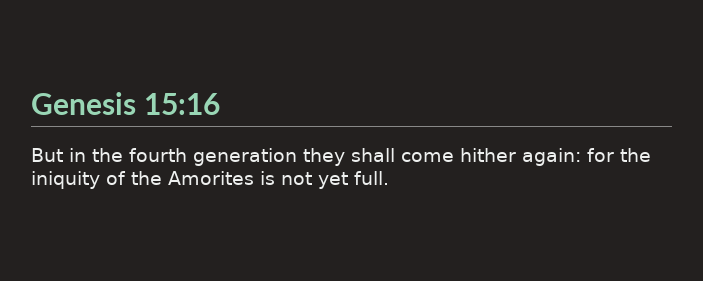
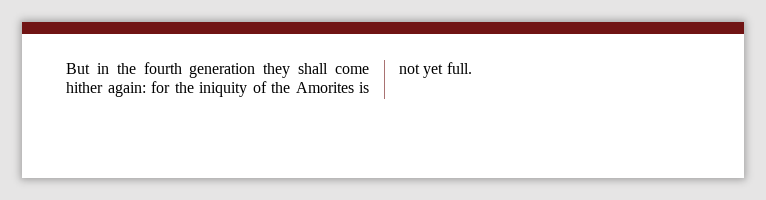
- Genesis 15:16

